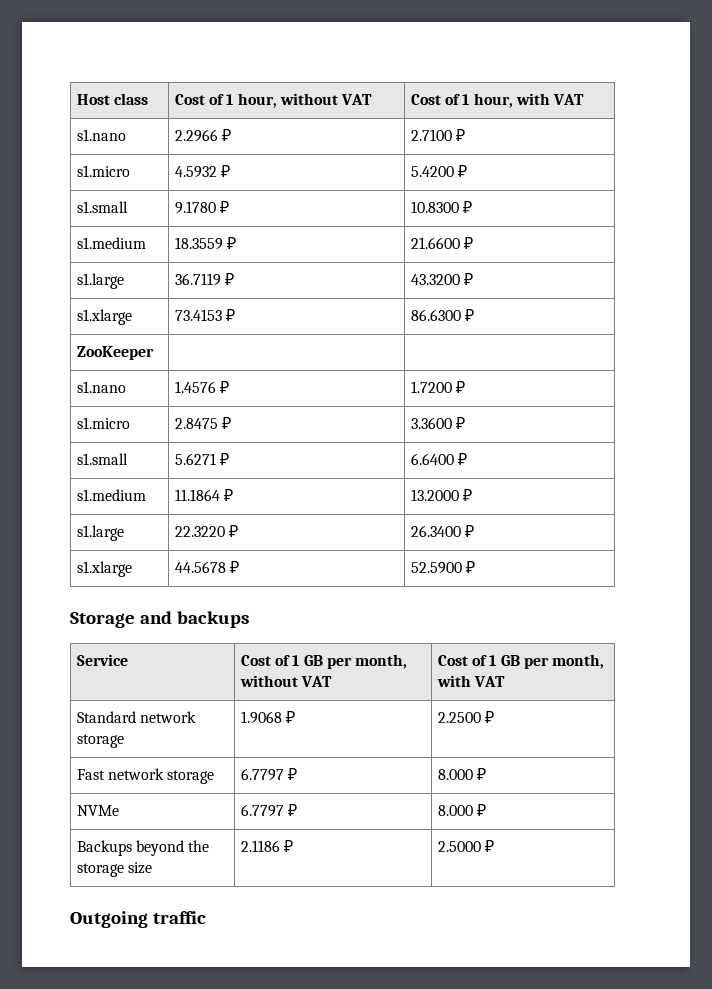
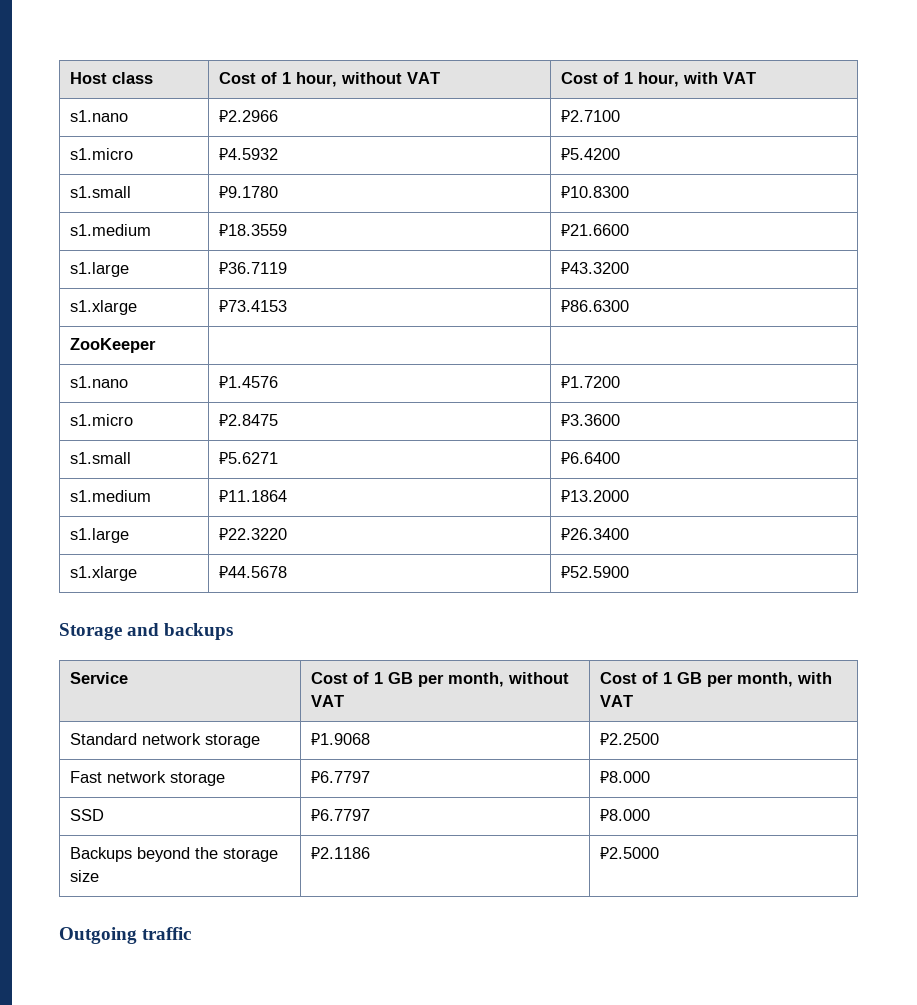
- s1.nano | 2.2966 ₽ | 2.7100 ₽
- s1.micro | 4.5932 ₽ | 5.4200 ₽
- s1.small | 9.1780 ₽ | 10.8300 ₽
- s1.medium | 18.3559 ₽ | 21.6600 ₽
- s1.large | 36.7119 ₽ | 43.3200 ₽
- s1.xlarge | 73.4153 ₽ | 86.6300 ₽
+ s1.nano | ₽2.2966 | ₽2.7100
+ s1.micro | ₽4.5932 | ₽5.4200
+ s1.small | ₽9.1780 | ₽10.8300
+ s1.medium | ₽18.3559 | ₽21.6600
+ s1.large | ₽36.7119 | ₽43.3200
+ s1.xlarge | ₽73.4153 | ₽86.6300
  ZooKeeper | |
- s1.nano | 1.4576 ₽ | 1.7200 ₽
- s1.micro | 2.8475 ₽ | 3.3600 ₽
- s1.small | 5.6271 ₽ | 6.6400 ₽
- s1.medium | 11.1864 ₽ | 13.2000 ₽
- s1.large | 22.3220 ₽ | 26.3400 ₽
- s1.xlarge | 44.5678 ₽ | 52.5900 ₽
+ s1.nano | ₽1.4576 | ₽1.7200
+ s1.micro | ₽2.8475 | ₽3.3600
+ s1.small | ₽5.6271 | ₽6.6400
+ s1.medium | ₽11.1864 | ₽13.2000
+ s1.large | ₽22.3220 | ₽26.3400
+ s1.xlarge | ₽44.5678 | ₽52.5900
- Standard network storage | 1.9068 ₽ | 2.2500 ₽
+ Standard network storage | ₽1.9068 | ₽2.2500
- Fast network storage | 6.7797 ₽ | 8.000 ₽
- NVMe | 6.7797 ₽ | 8.000 ₽
+ Fast network storage | ₽6.7797 | ₽8.000
+ SSD | ₽6.7797 | ₽8.000
- Backups beyond the storage size | 2.1186 ₽ | 2.5000 ₽
+ Backups beyond the storage size | ₽2.1186 | ₽2.5000

